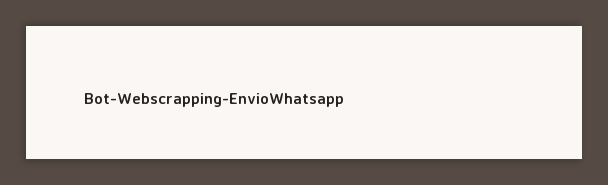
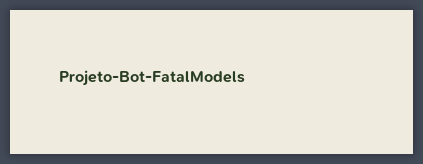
- Bot-Webscrapping-EnvioWhatsapp
+ Projeto-Bot-FatalModels

